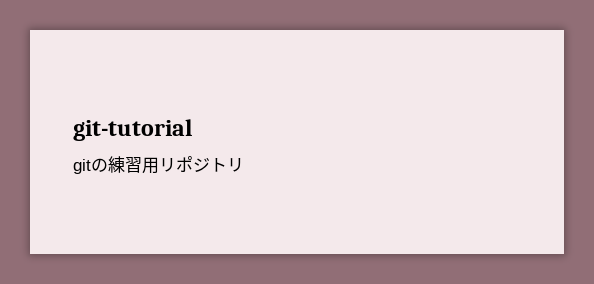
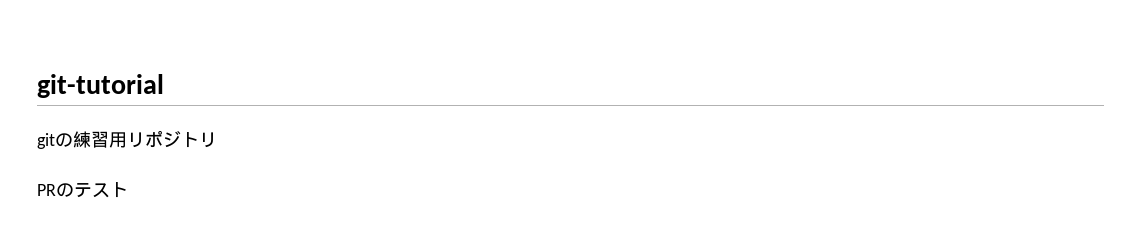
+ PRのテスト

